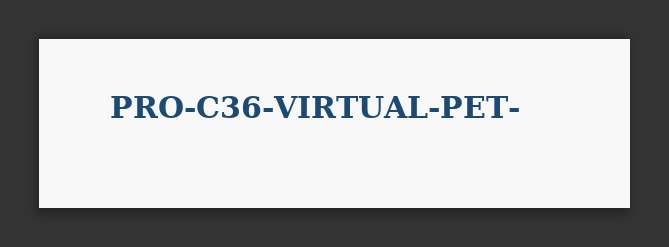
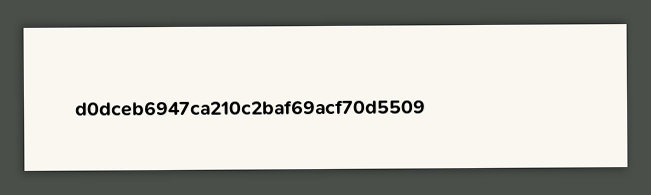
- PRO-C36-VIRTUAL-PET-
+ d0dceb6947ca210c2baf69acf70d5509

